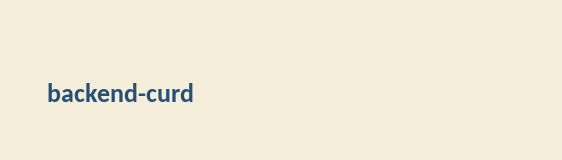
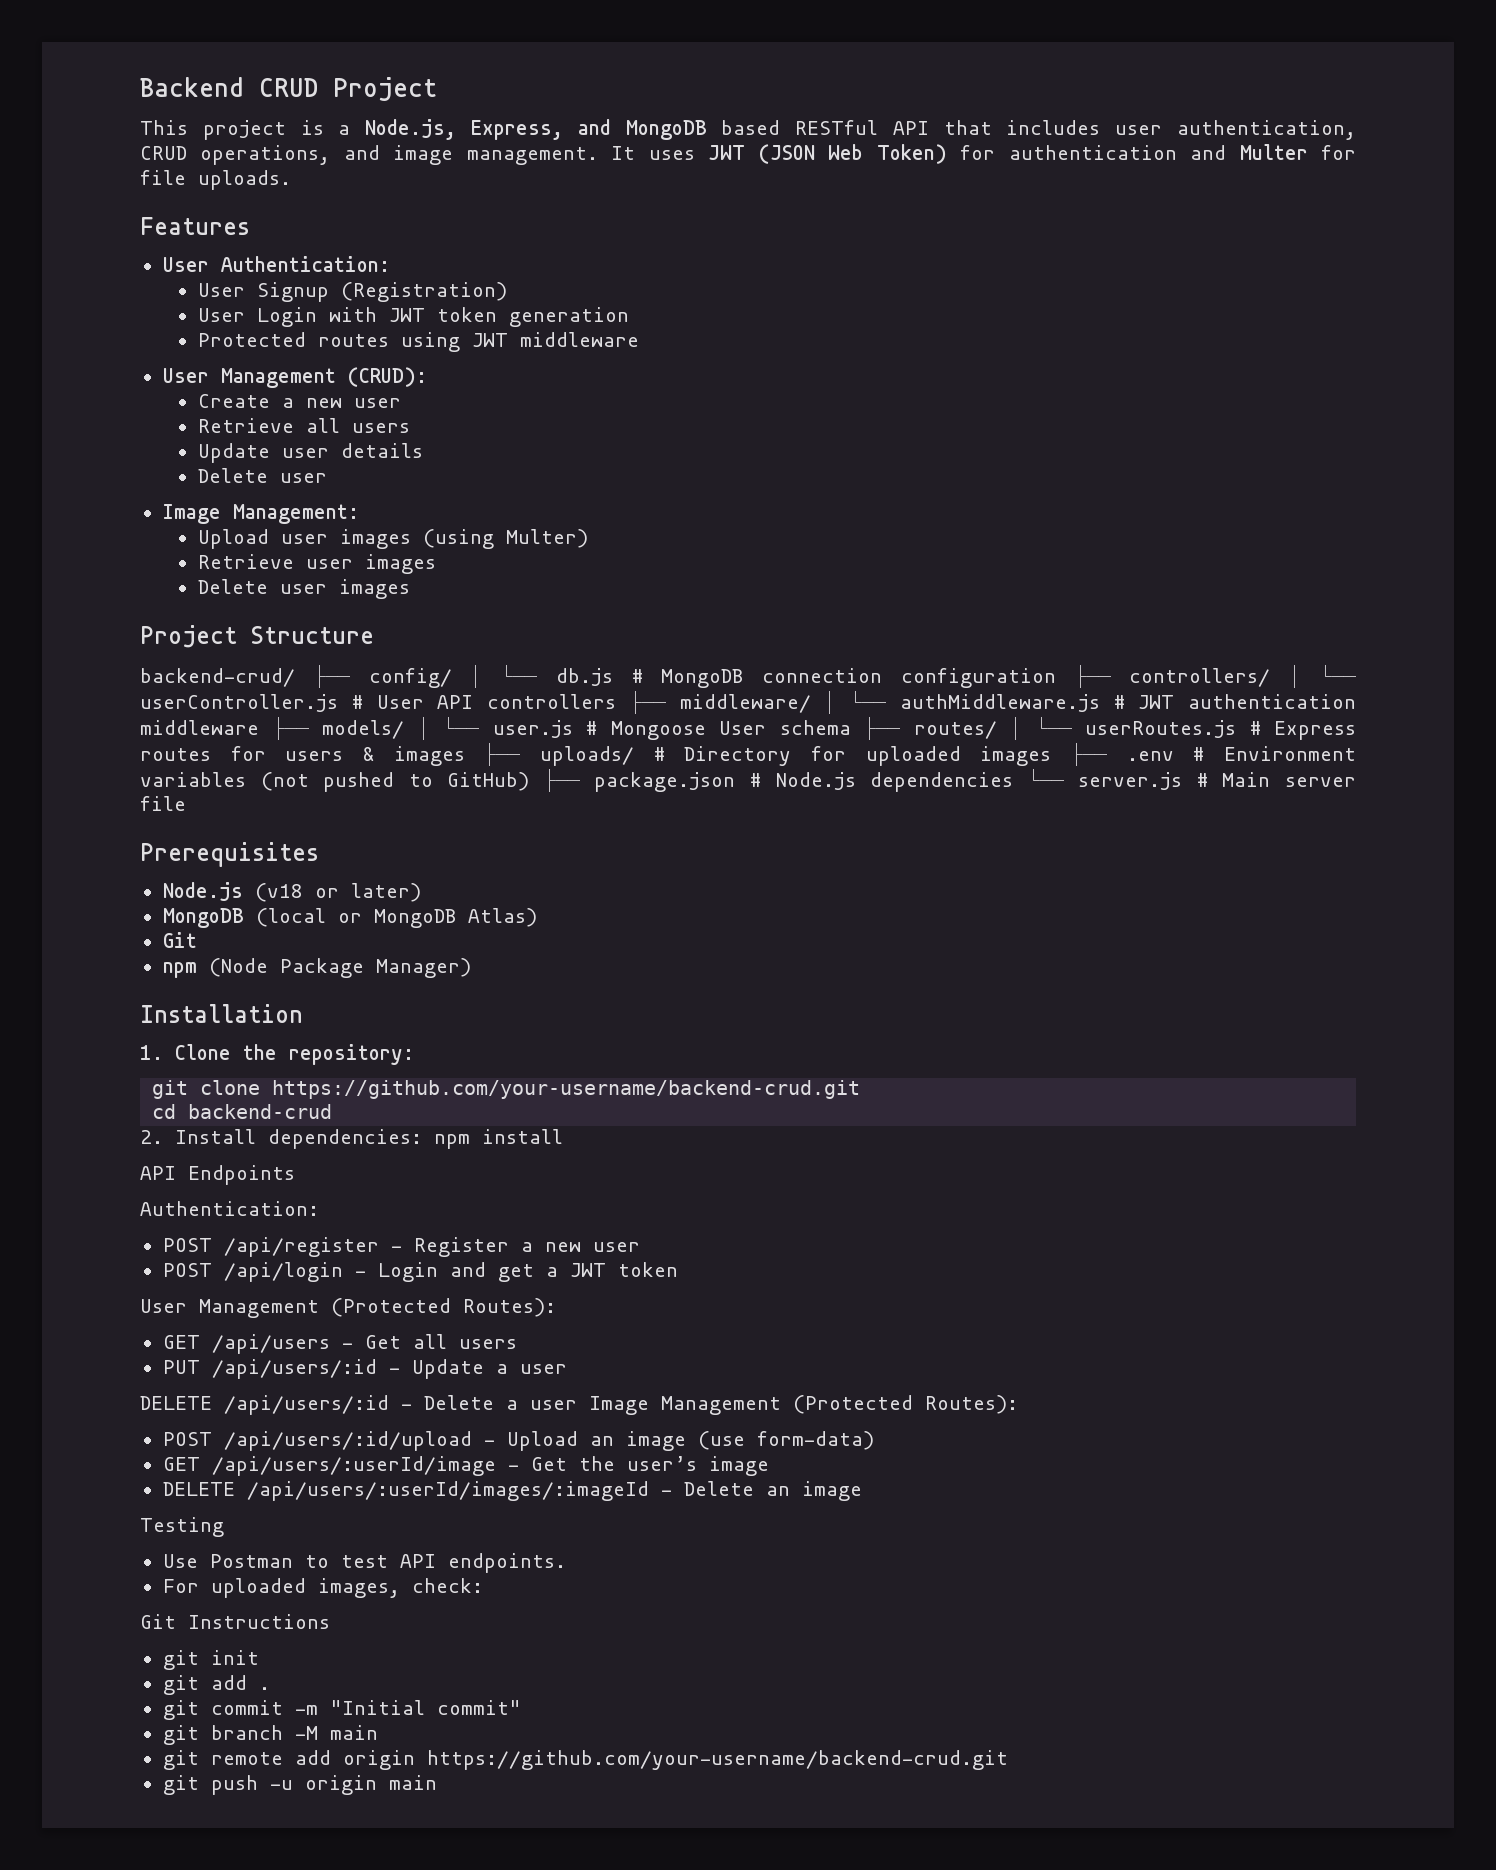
- backend-curd
+ Backend CRUD Project
+ This project is a Node.js, Express, and MongoDB based RESTful API that includes user authentication, CRUD operations, and image management. It uses JWT (JSON Web Token) for authentication and Multer for file uploads.
+ Features
+ User Authentication:
+ User Signup (Registration)
+ User Login with JWT token generation
+ Protected routes using JWT middleware
+ User Management (CRUD):
+ Create a new user
+ Retrieve all users
+ Update user details
+ Delete user
+ Image Management:
+ Upload user images (using Multer)
+ Retrieve user images
+ Delete user images
+ Project Structure
+ backend-crud/ ├── config/ │ └── db.js # MongoDB connection configuration ├── controllers/ │ └── userController.js # User API controllers ├── middleware/ │ └── authMiddleware.js # JWT authentication middleware ├── models/ │ └── user.js # Mongoose User schema ├── routes/ │ └── userRoutes.js # Express routes for users & images ├── uploads/ # Directory for uploaded images ├── .env # Environment variables (not pushed to GitHub) ├── package.json # Node.js dependencies └── server.js # Main server file
+ Prerequisites
+ Node.js (v18 or later)
+ MongoDB (local or MongoDB Atlas)
+ Git
+ npm (Node Package Manager)
+ Installation
+ 1. Clone the repository:
+ git clone https://github.com/your-username/backend-crud.git
+ cd backend-crud
+ 2. Install dependencies: npm install
+ API Endpoints
+ Authentication:
+ POST /api/register - Register a new user
+ POST /api/login - Login and get a JWT token
+ User Management (Protected Routes):
+ GET /api/users - Get all users
+ PUT /api/users/:id - Update a user
+ DELETE /api/users/:id - Delete a user Image Management (Protected Routes):
+ POST /api/users/:id/upload - Upload an image (use form-data)
+ GET /api/users/:userId/image - Get the user’s image
+ DELETE /api/users/:userId/images/:imageId - Delete an image
+ Testing
+ Use Postman to test API endpoints.
+ For uploaded images, check:
+ Git Instructions
+ git init
+ git add .
+ git commit -m "Initial commit"
+ git branch -M main
+ git remote add origin https://github.com/your-username/backend-crud.git
+ git push -u origin main

